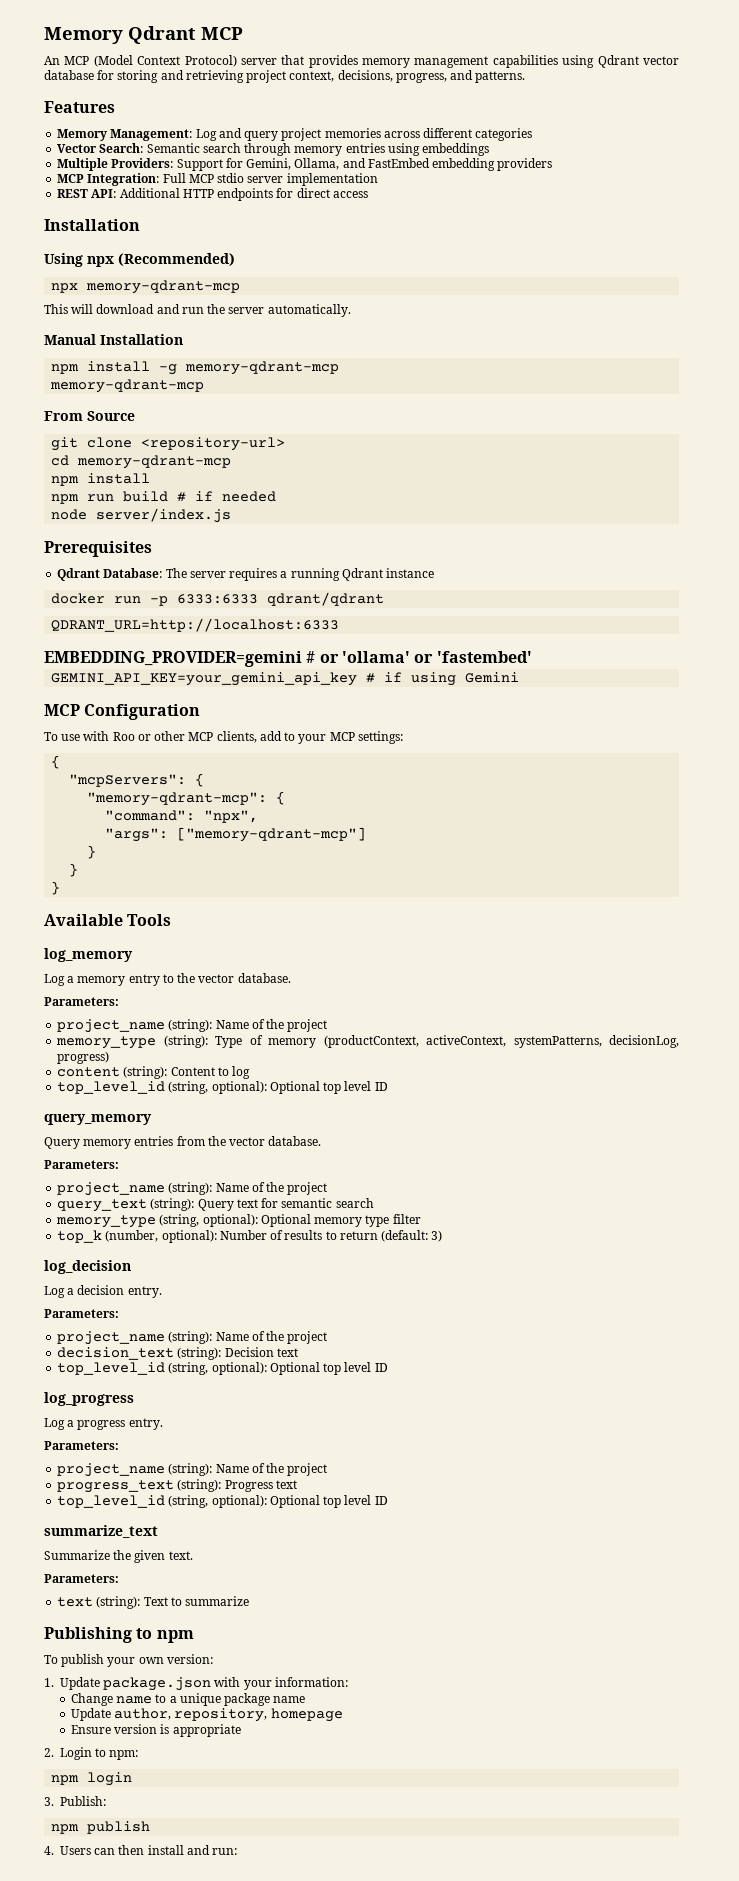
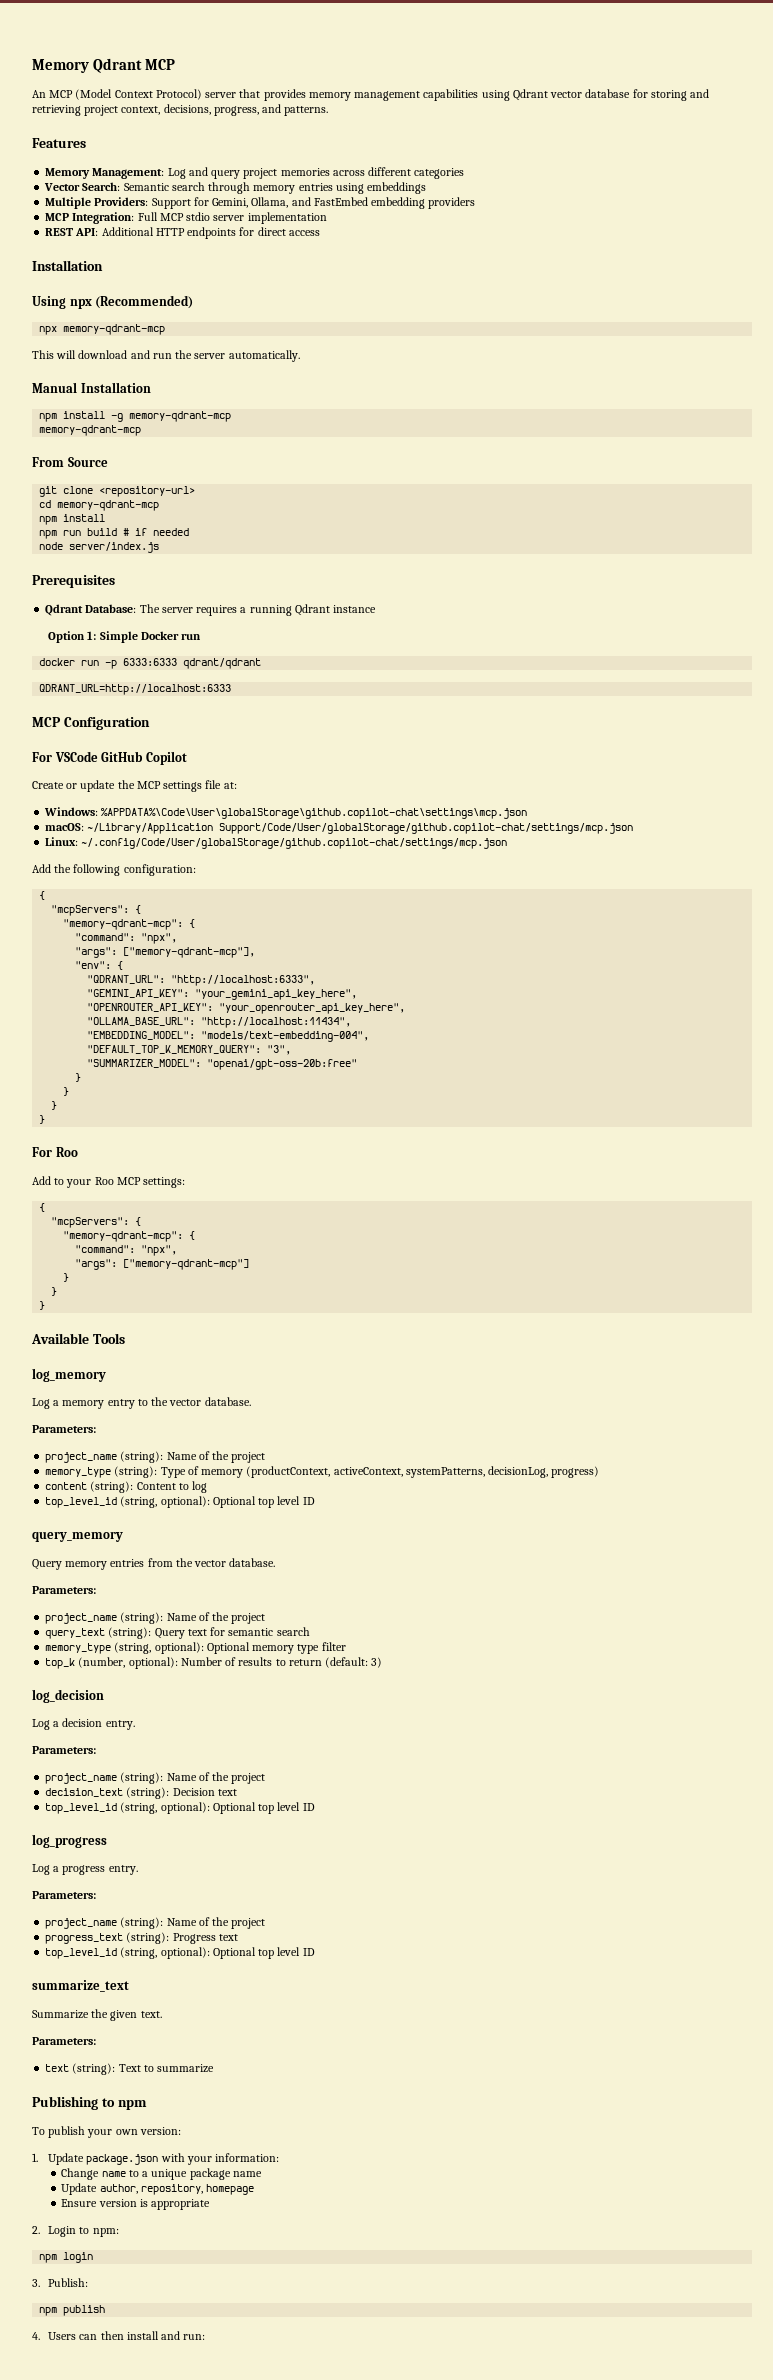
+ Option 1: Simple Docker run
- EMBEDDING_PROVIDER=gemini # or 'ollama' or 'fastembed'
- GEMINI_API_KEY=your_gemini_api_key # if using Gemini
  MCP Configuration
- To use with Roo or other MCP clients, add to your MCP settings:
+ For VSCode GitHub Copilot
+ Create or update the MCP settings file at:
+ Windows: %APPDATA%\Code\User\globalStorage\github.copilot-chat\settings\mcp.json
+ macOS: ~/Library/Application Support/Code/User/globalStorage/github.copilot-chat/settings/mcp.json
+ Linux: ~/.config/Code/User/globalStorage/github.copilot-chat/settings/mcp.json
+ Add the following configuration:
+ {
+ "mcpServers": {
+ "memory-qdrant-mcp": {
+ "command": "npx",
+ "args": ["memory-qdrant-mcp"],
+ "env": {
+ "QDRANT_URL": "http://localhost:6333",
+ "GEMINI_API_KEY": "your_gemini_api_key_here",
+ "OPENROUTER_API_KEY": "your_openrouter_api_key_here",
+ "OLLAMA_BASE_URL": "http://localhost:11434",
+ "EMBEDDING_MODEL": "models/text-embedding-004",
+ "DEFAULT_TOP_K_MEMORY_QUERY": "3",
+ "SUMMARIZER_MODEL": "openai/gpt-oss-20b:free"
+ }
+ }
+ }
+ }
+ For Roo
+ Add to your Roo MCP settings:

